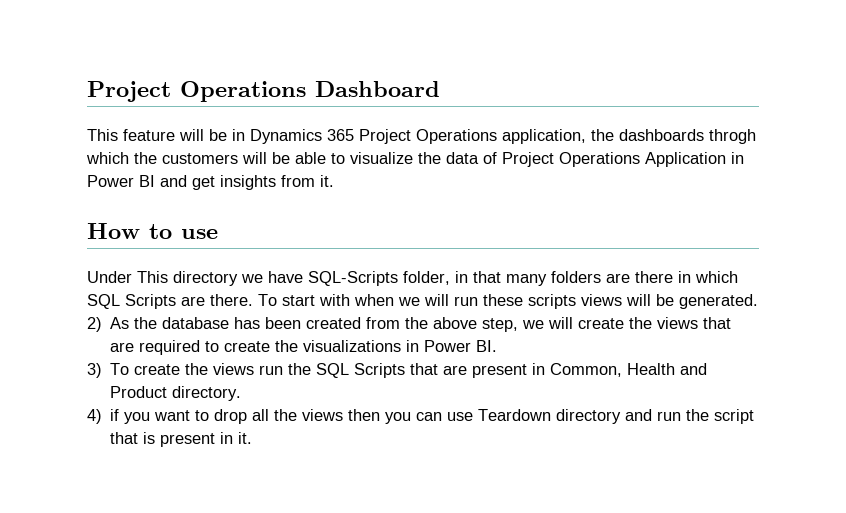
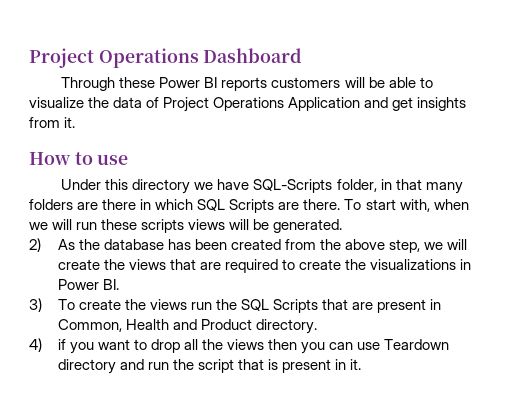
- This feature will be in Dynamics 365 Project Operations application, the dashboards throgh which the customers will be able to visualize the data of Project Operations Application in Power BI and get insights from it.
+ Through these Power BI reports customers will be able to visualize the data of Project Operations Application and get insights from it.
- Under This directory we have SQL-Scripts folder, in that many folders are there in which SQL Scripts are there.
+ Under this directory we have SQL-Scripts folder, in that many folders are there in which SQL Scripts are there.
- To start with when we will run these scripts views will be generated.
+ To start with, when we will run these scripts views will be generated.

